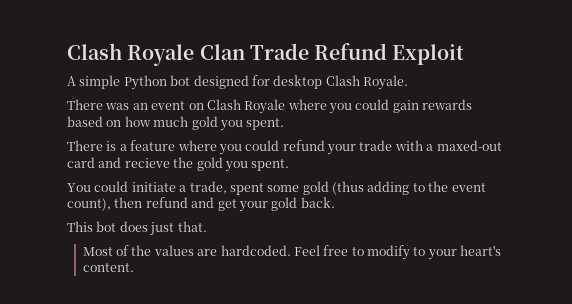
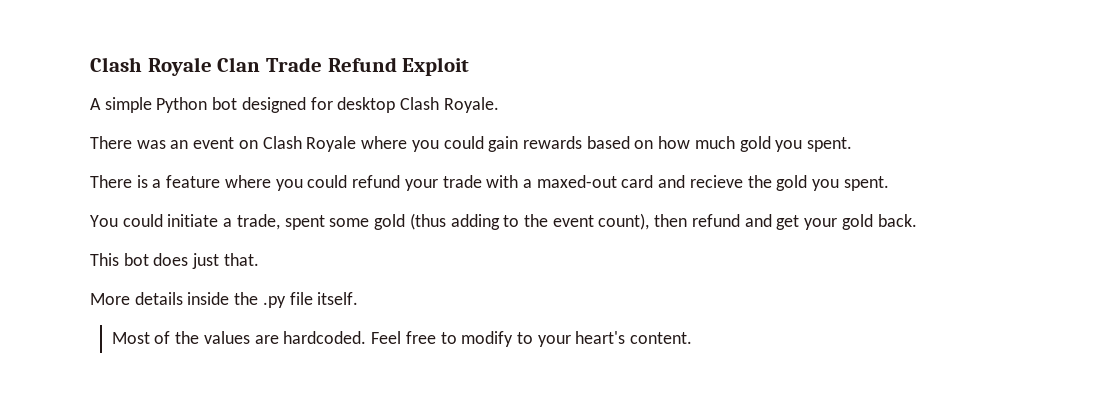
+ More details inside the .py file itself.

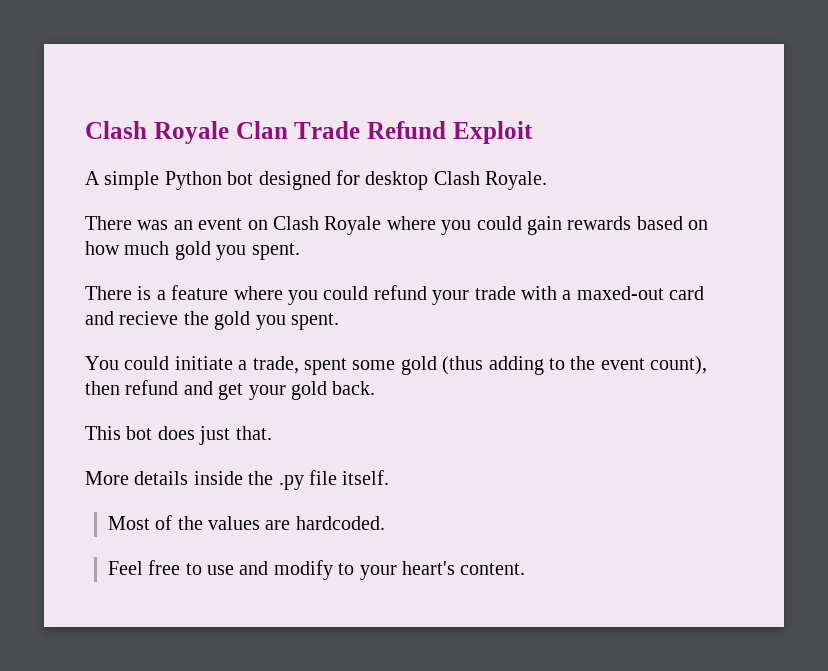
- Most of the values are hardcoded. Feel free to modify to your heart's content.
+ Most of the values are hardcoded.
+ Feel free to use and modify to your heart's content.

